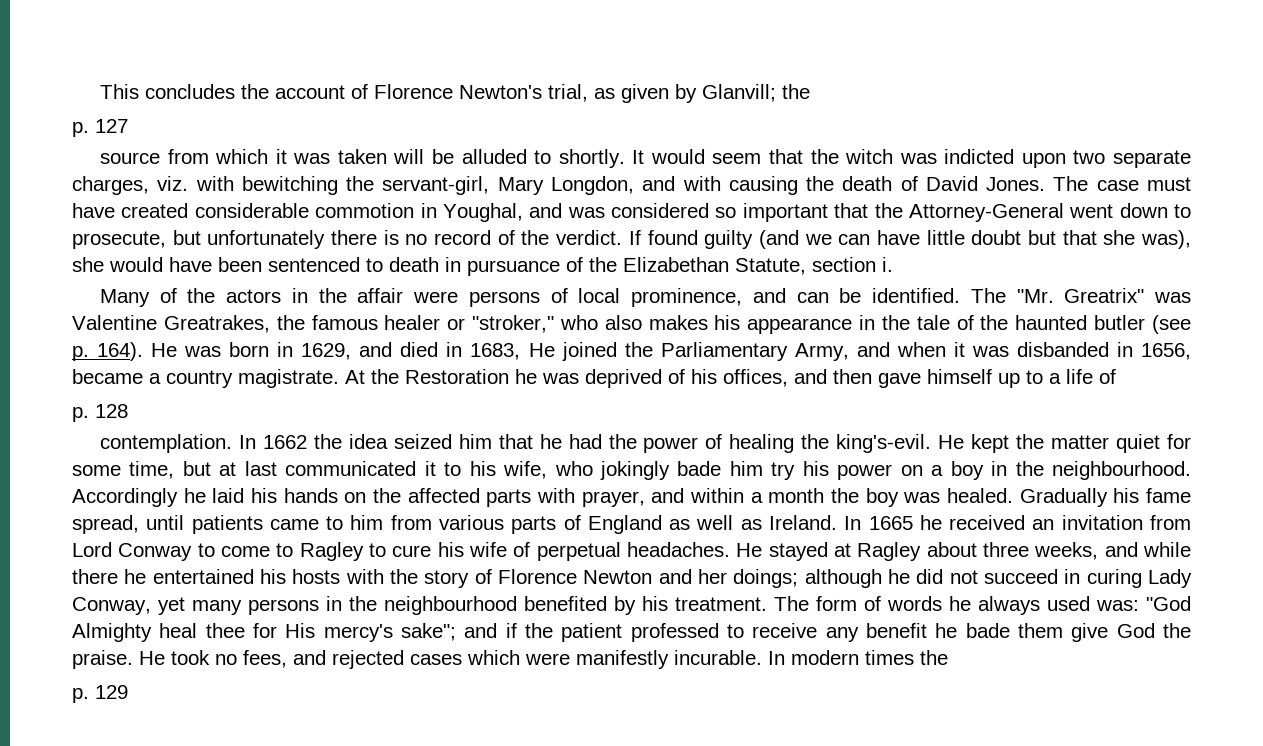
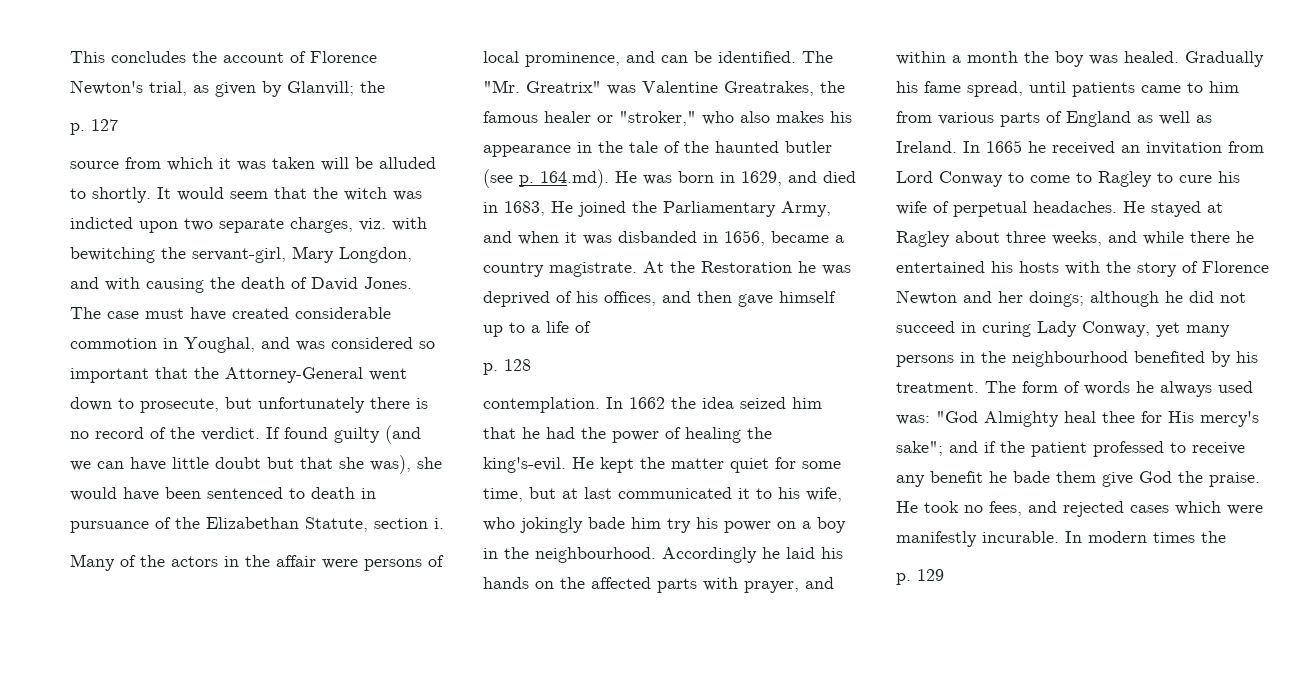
- The "Mr. Greatrix" was Valentine Greatrakes, the famous healer or "stroker," who also makes his appearance in the tale of the haunted butler (see p. 164). He was born in 1629, and died in 1683, He joined the Parliamentary Army, and when it was disbanded in 1656, became a country magistrate.
+ The "Mr. Greatrix" was Valentine Greatrakes, the famous healer or "stroker," who also makes his appearance in the tale of the haunted butler (see p. 164.md). He was born in 1629, and died in 1683, He joined the Parliamentary Army, and when it was disbanded in 1656, became a country magistrate.

